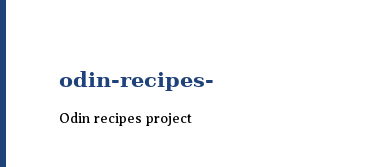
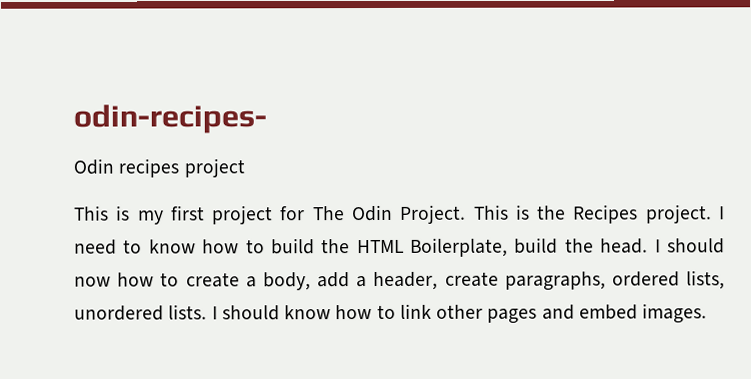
+ This is my first project for The Odin Project. This is the Recipes project. I need to know how to build the HTML Boilerplate, build the head. I should now how to create a body, add a header, create paragraphs, ordered lists, unordered lists. I should know how to link other pages and embed images.

